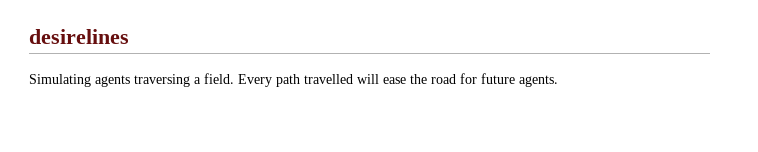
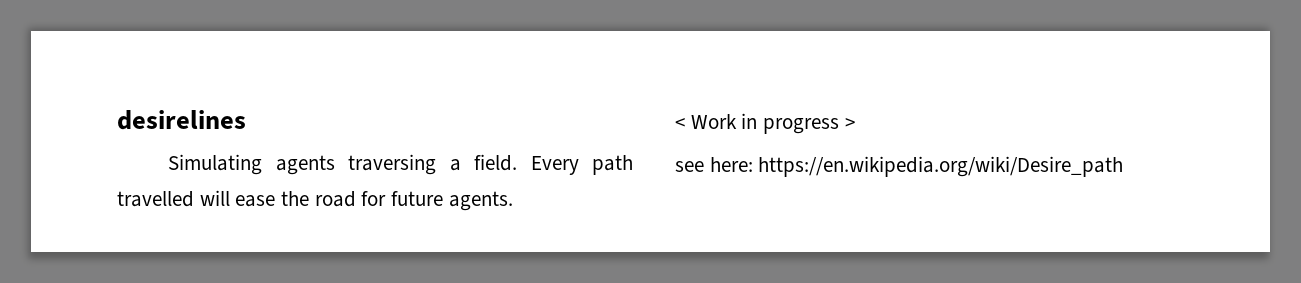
+ < Work in progress >
+ see here: https://en.wikipedia.org/wiki/Desire_path

